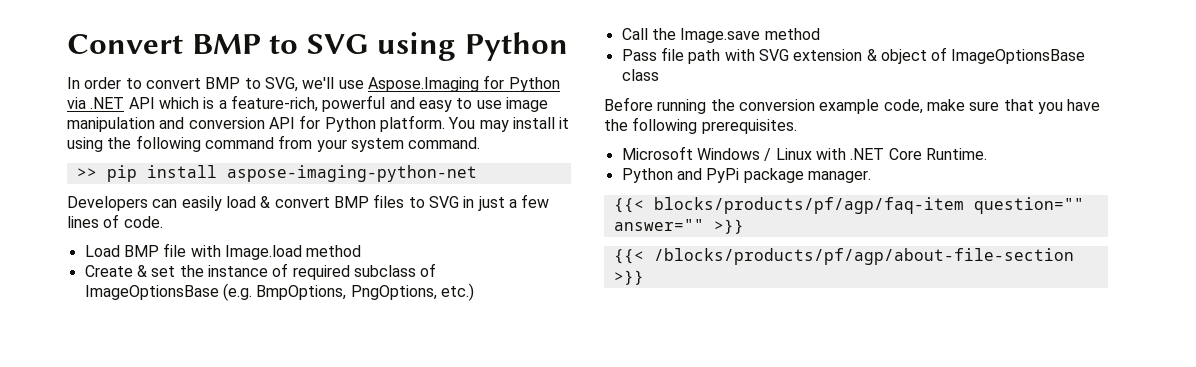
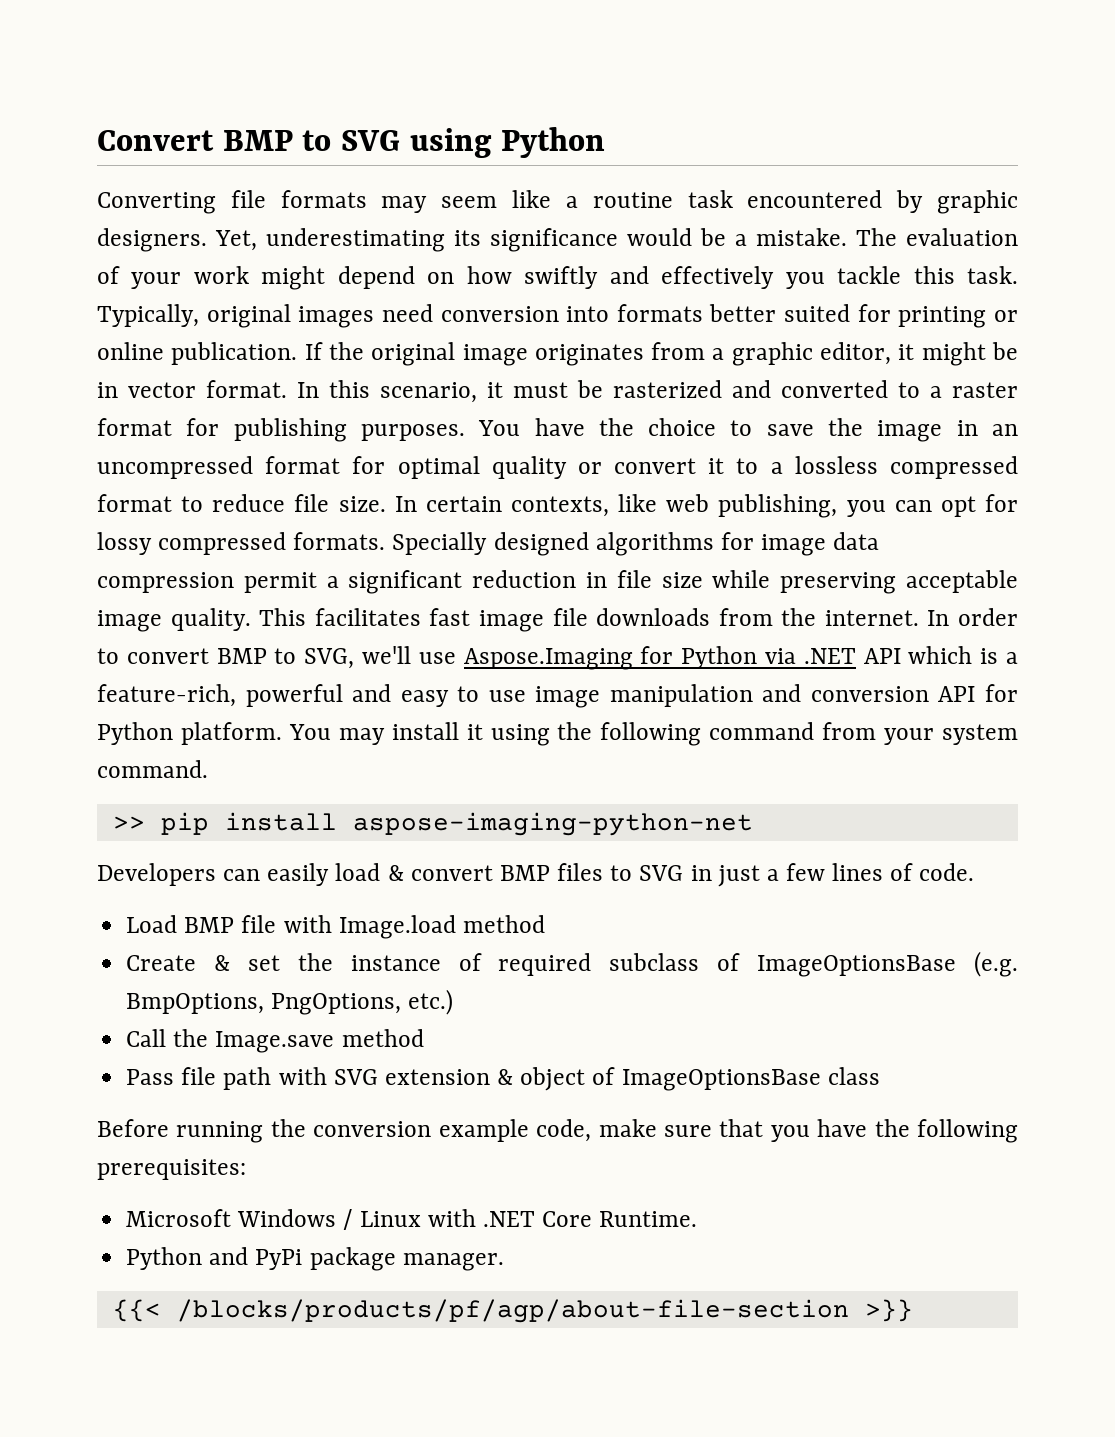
+ Converting file formats may seem like a routine task encountered by graphic designers. Yet, underestimating its significance would be a mistake. The evaluation of your work might depend on how swiftly and effectively you tackle this task. Typically, original images need conversion into formats better suited for printing or online publication. If the original image originates from a graphic editor, it might be in vector format. In this scenario, it must be rasterized and converted to a raster format for publishing purposes. You have the choice to save the image in an uncompressed format for optimal quality or convert it to a lossless compressed format to reduce file size. In certain contexts, like web publishing, you can opt for lossy compressed formats. Specially designed algorithms for image data compression permit a significant reduction in file size while preserving acceptable image quality. This facilitates fast image file downloads from the internet.
- Before running the conversion example code, make sure that you have the following prerequisites.
+ Before running the conversion example code, make sure that you have the following prerequisites:
- {{< blocks/products/pf/agp/faq-item question="" answer="" >}}

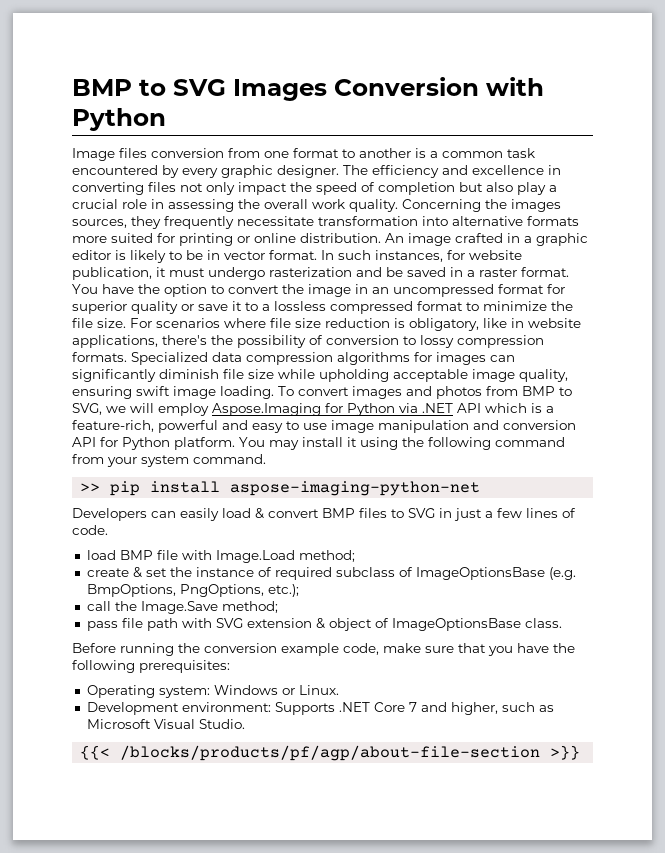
- Convert BMP to SVG using Python
- Converting file formats may seem like a routine task encountered by graphic designers. Yet, underestimating its significance would be a mistake. The evaluation of your work might depend on how swiftly and effectively you tackle this task. Typically, original images need conversion into formats better suited for printing or online publication. If the original image originates from a graphic editor, it might be in vector format.
+ BMP to SVG Images Conversion with Python
+ Image files conversion from one format to another is a common task encountered by every graphic designer. The efficiency and excellence in converting files not only impact the speed of completion but also play a crucial role in assessing the overall work quality. Concerning the images sources, they frequently necessitate transformation into alternative formats more suited for printing or online distribution. An image crafted in a graphic editor is likely to be in vector format.
- In this scenario, it must be rasterized and converted to a raster format for publishing purposes. You have the choice to save the image in an uncompressed format for optimal quality or convert it to a lossless compressed format to reduce file size. In certain contexts, like web publishing, you can opt for lossy compressed formats. Specially designed algorithms for image data compression permit a significant reduction in file size while preserving acceptable image quality. This facilitates fast image file downloads from the internet. In order to convert BMP to SVG, we'll use Aspose.Imaging for Python via .NET API which is a feature-rich, powerful and easy to use image manipulation and conversion API for Python platform.
+ In such instances, for website publication, it must undergo rasterization and be saved in a raster format. You have the option to convert the image in an uncompressed format for superior quality or save it to a lossless compressed format to minimize the file size. For scenarios where file size reduction is obligatory, like in website applications, there's the possibility of conversion to lossy compression formats. Specialized data compression algorithms for images can significantly diminish file size while upholding acceptable image quality, ensuring swift image loading. To convert images and photos from BMP to SVG, we will employ Aspose.Imaging for Python via .NET API which is a feature-rich, powerful and easy to use image manipulation and conversion API for Python platform.
- Load BMP file with Image.load method
- Create & set the instance of required subclass of ImageOptionsBase (e.g. BmpOptions, PngOptions, etc.)
- Call the Image.save method
- Pass file path with SVG extension & object of ImageOptionsBase class
+ load BMP file with Image.Load method;
+ create & set the instance of required subclass of ImageOptionsBase (e.g. BmpOptions, PngOptions, etc.);
+ call the Image.Save method;
+ pass file path with SVG extension & object of ImageOptionsBase class.
- Microsoft Windows / Linux with .NET Core Runtime.
- Python and PyPi package manager.
+ Operating system: Windows or Linux.
+ Development environment: Supports .NET Core 7 and higher, such as Microsoft Visual Studio.

